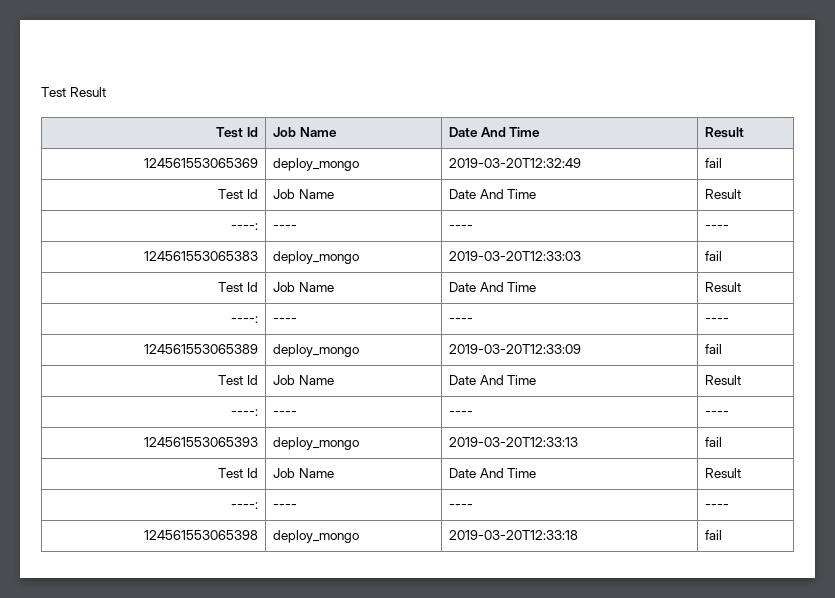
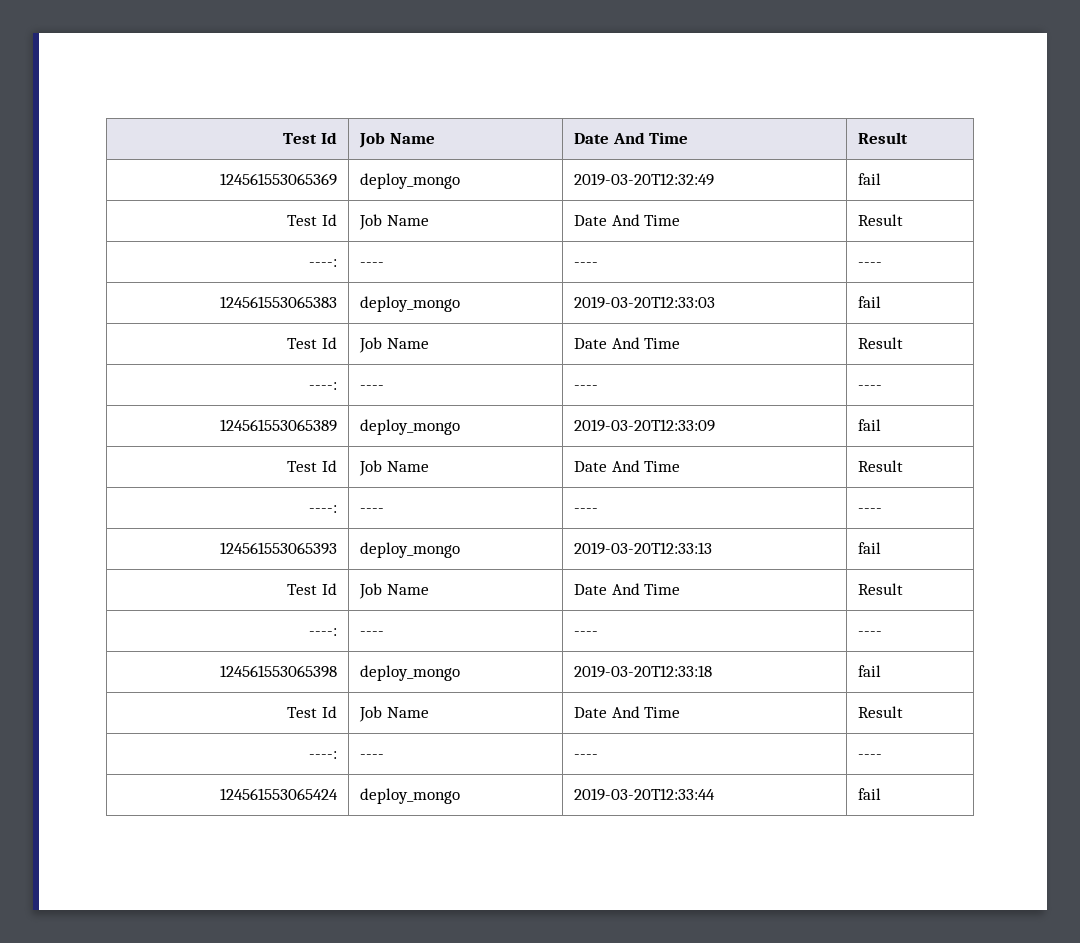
- Test Result
  124561553065398 | deploy_mongo | 2019-03-20T12:33:18 | fail
+ Test Id | Job Name | Date And Time | Result
+ ----: | ---- | ---- | ----
+ 124561553065424 | deploy_mongo | 2019-03-20T12:33:44 | fail

